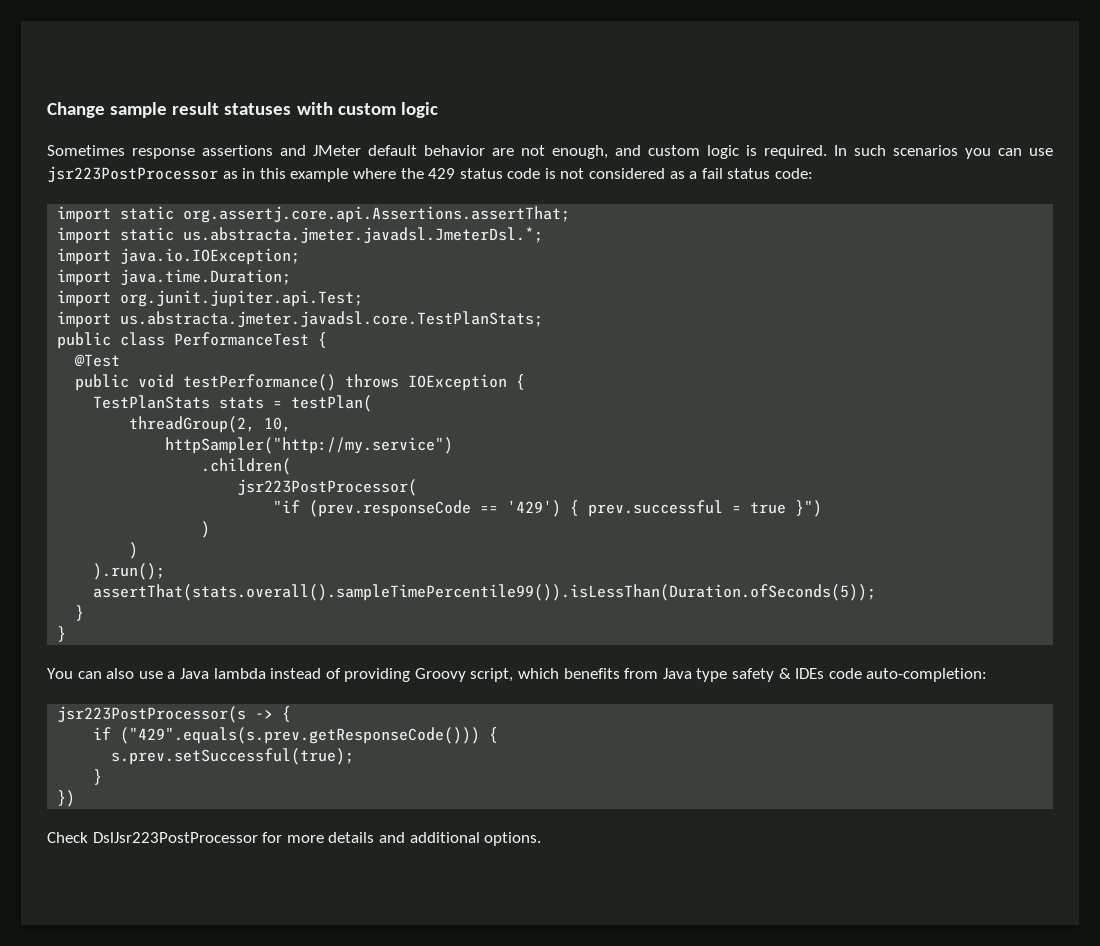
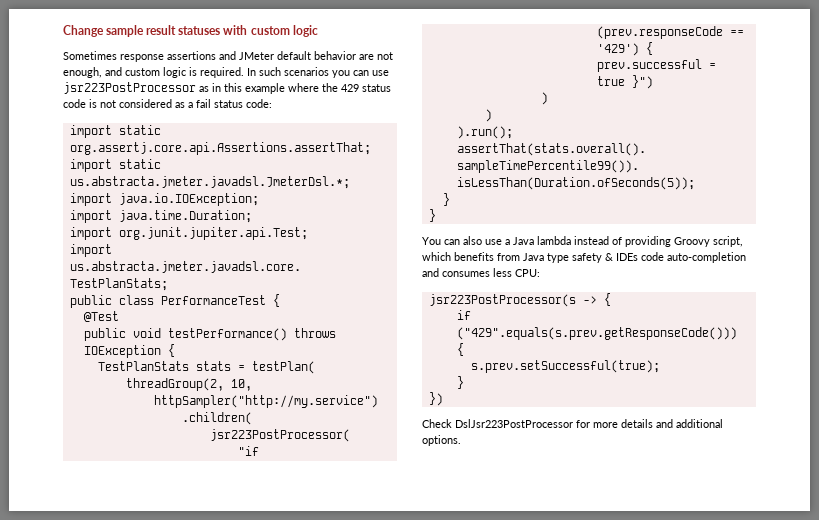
- You can also use a Java lambda instead of providing Groovy script, which benefits from Java type safety & IDEs code auto-completion:
+ You can also use a Java lambda instead of providing Groovy script, which benefits from Java type safety & IDEs code auto-completion and consumes less CPU:

